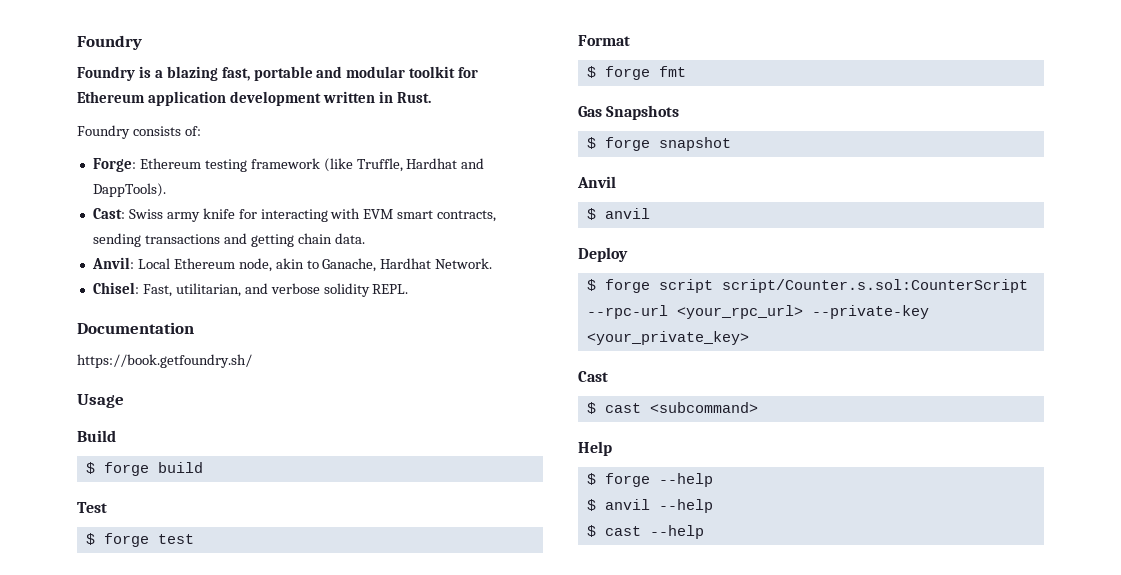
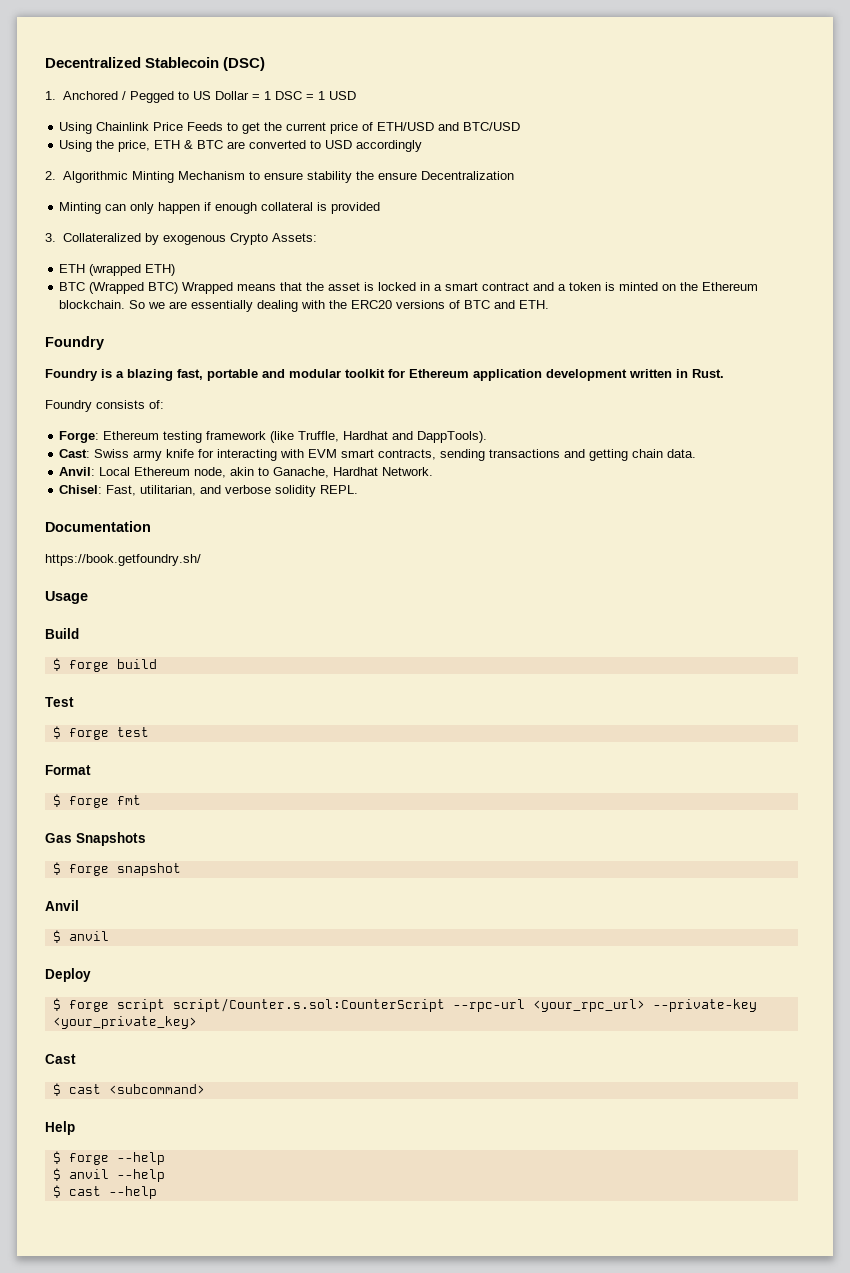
+ Decentralized Stablecoin (DSC)
+ 1. Anchored / Pegged to US Dollar = 1 DSC = 1 USD
+ Using Chainlink Price Feeds to get the current price of ETH/USD and BTC/USD
+ Using the price, ETH & BTC are converted to USD accordingly
+ 2. Algorithmic Minting Mechanism to ensure stability the ensure Decentralization
+ Minting can only happen if enough collateral is provided
+ 3. Collateralized by exogenous Crypto Assets:
+ ETH (wrapped ETH)
+ BTC (Wrapped BTC) Wrapped means that the asset is locked in a smart contract and a token is minted on the Ethereum blockchain. So we are essentially dealing with the ERC20 versions of BTC and ETH.

